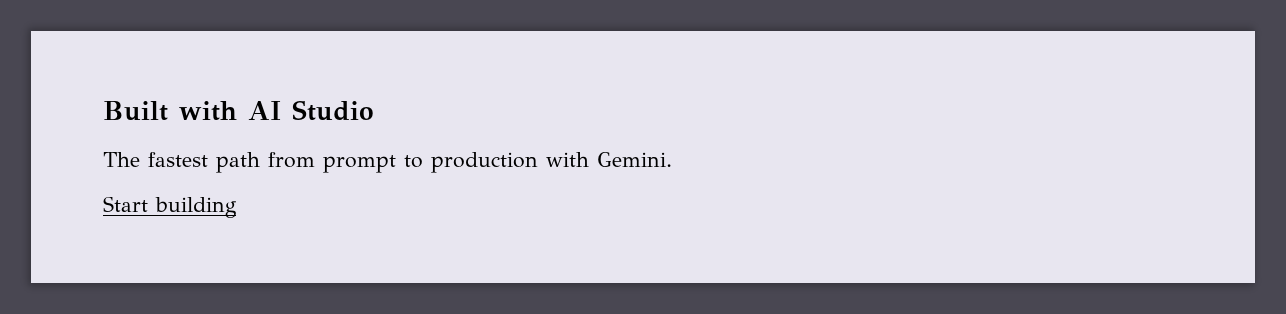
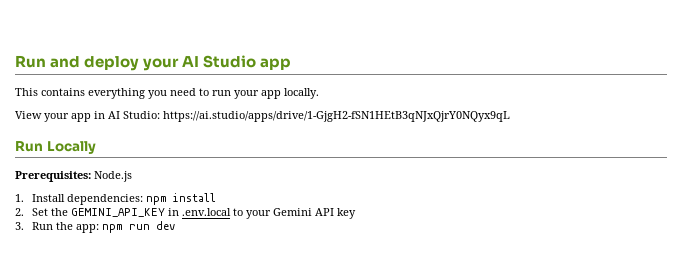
- Built with AI Studio
- The fastest path from prompt to production with Gemini.
- Start building
+ Run and deploy your AI Studio app
+ This contains everything you need to run your app locally.
+ View your app in AI Studio: https://ai.studio/apps/drive/1-GjgH2-fSN1HEtB3qNJxQjrY0NQyx9qL
+ Run Locally
+ Prerequisites: Node.js
+ 1. Install dependencies: npm install
+ 2. Set the GEMINI_API_KEY in .env.local to your Gemini API key
+ 3. Run the app: npm run dev

